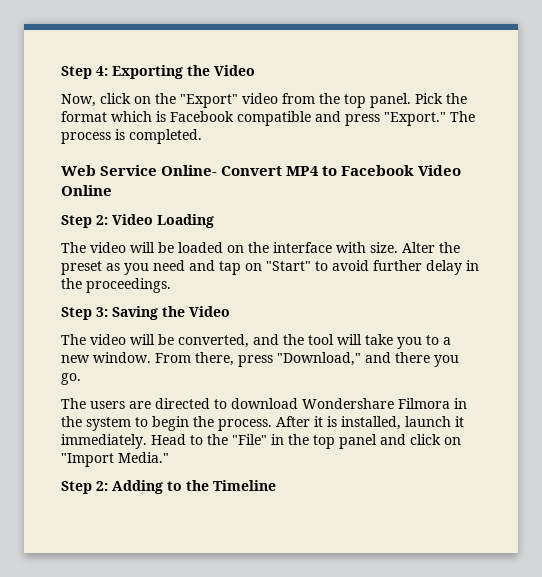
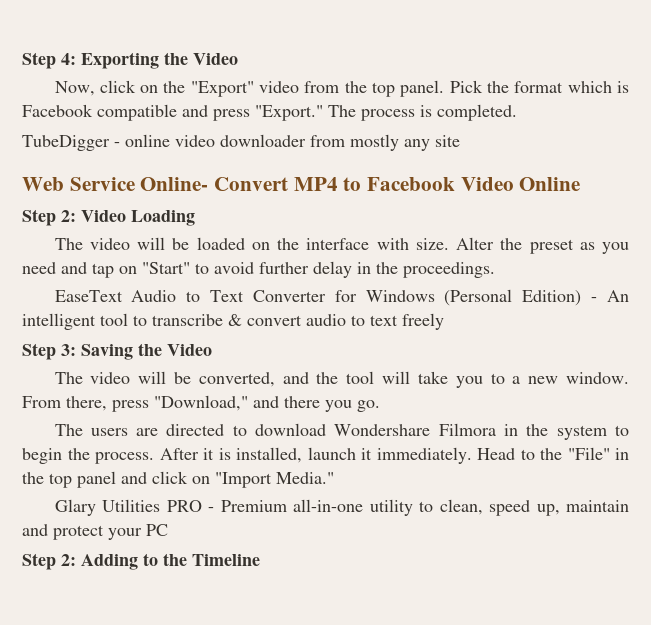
+ TubeDigger - online video downloader from mostly any site
+ EaseText Audio to Text Converter for Windows (Personal Edition) - An intelligent tool to transcribe & convert audio to text freely
+ Glary Utilities PRO - Premium all-in-one utility to clean, speed up, maintain and protect your PC

